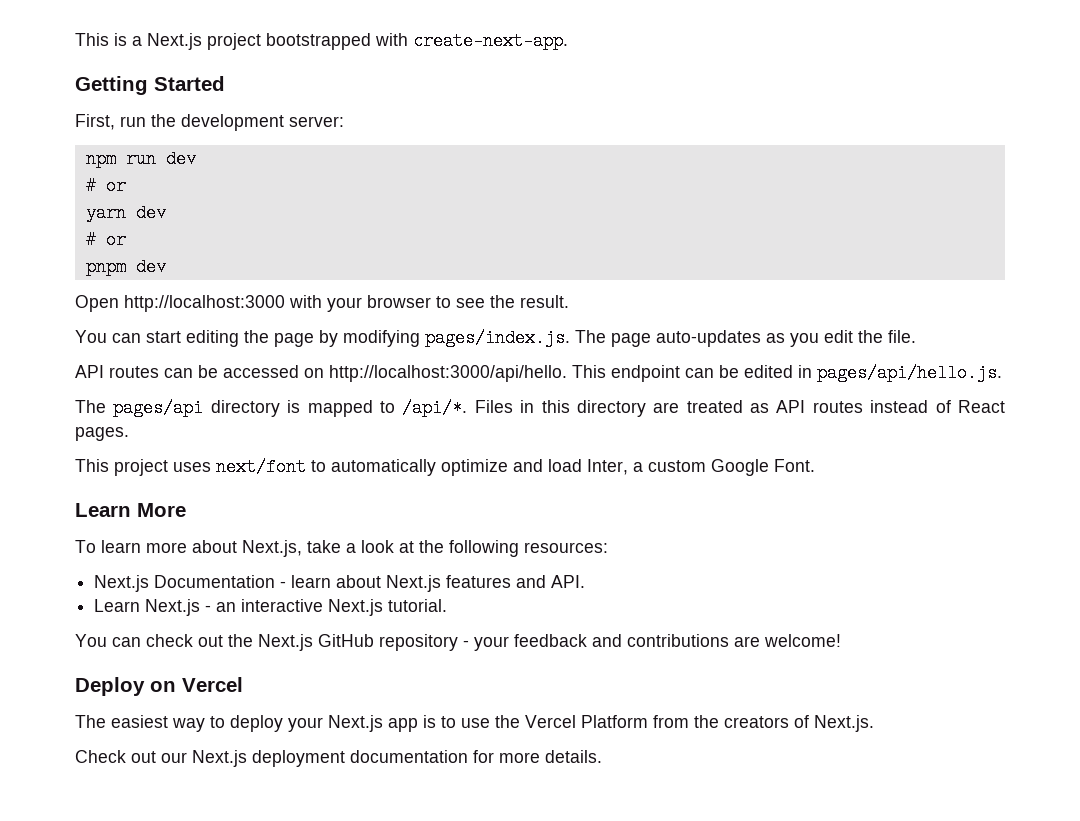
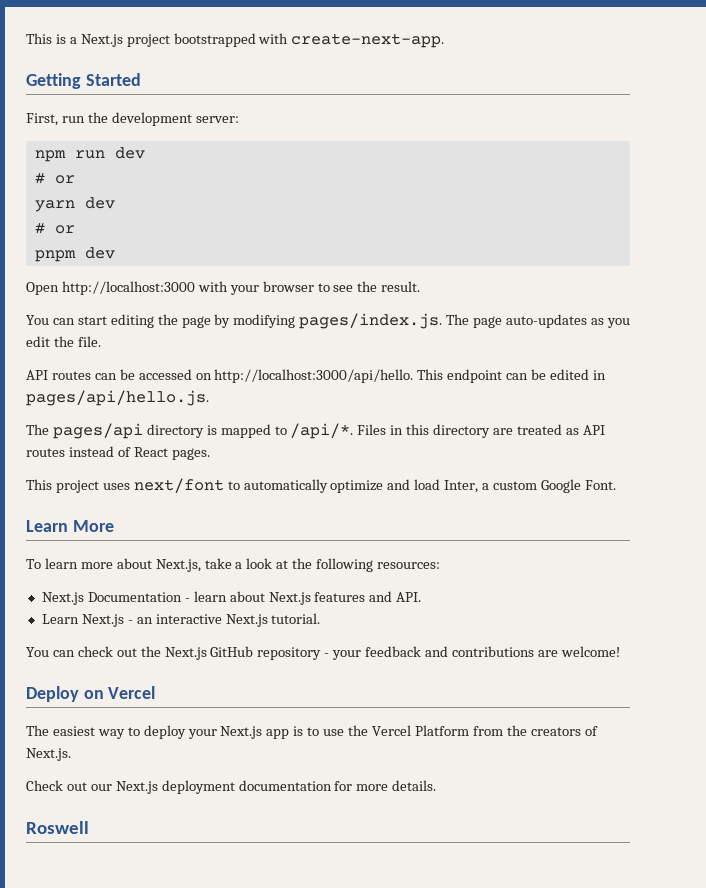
+ Roswell

